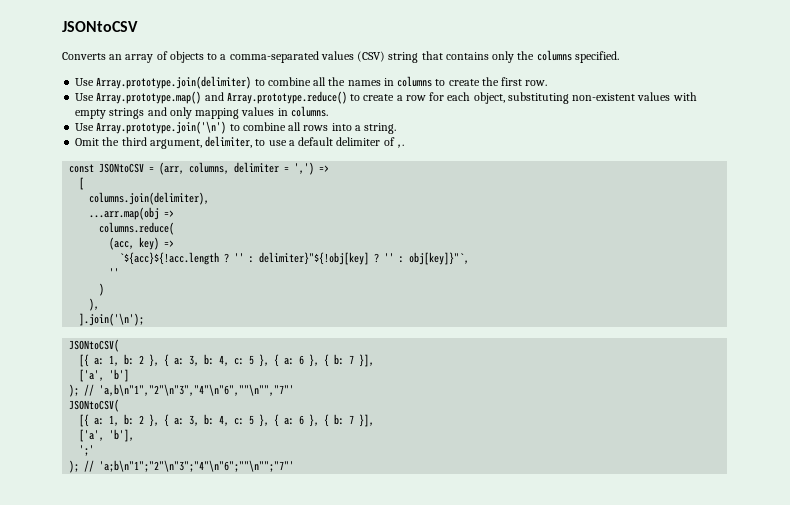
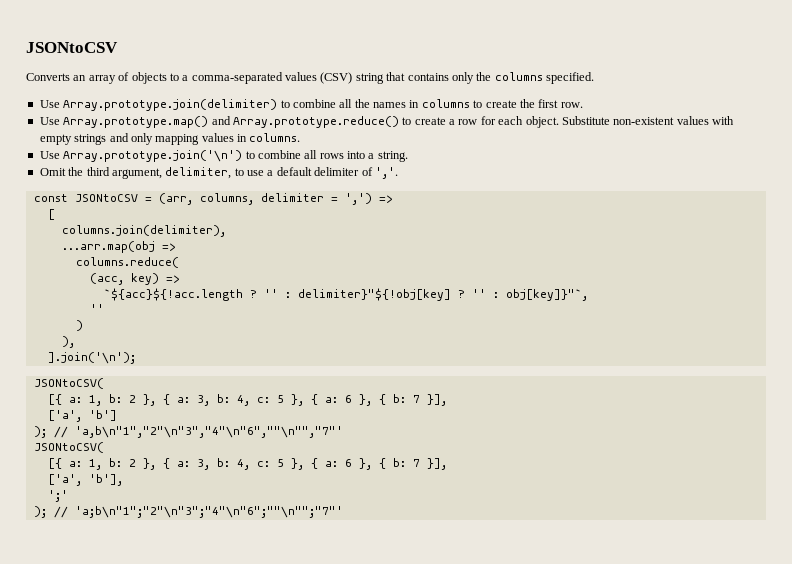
- Use Array.prototype.map() and Array.prototype.reduce() to create a row for each object, substituting non-existent values with empty strings and only mapping values in columns.
+ Use Array.prototype.map() and Array.prototype.reduce() to create a row for each object. Substitute non-existent values with empty strings and only mapping values in columns.
- Omit the third argument, delimiter, to use a default delimiter of ,.
+ Omit the third argument, delimiter, to use a default delimiter of ','.

